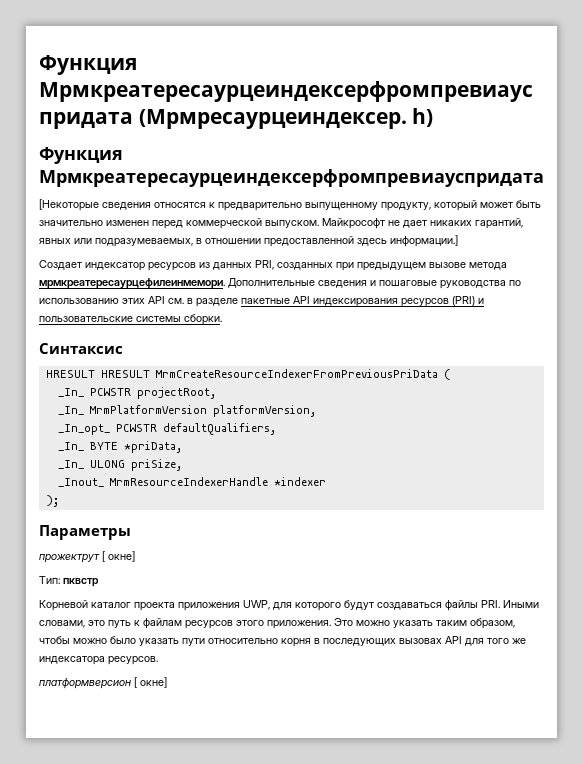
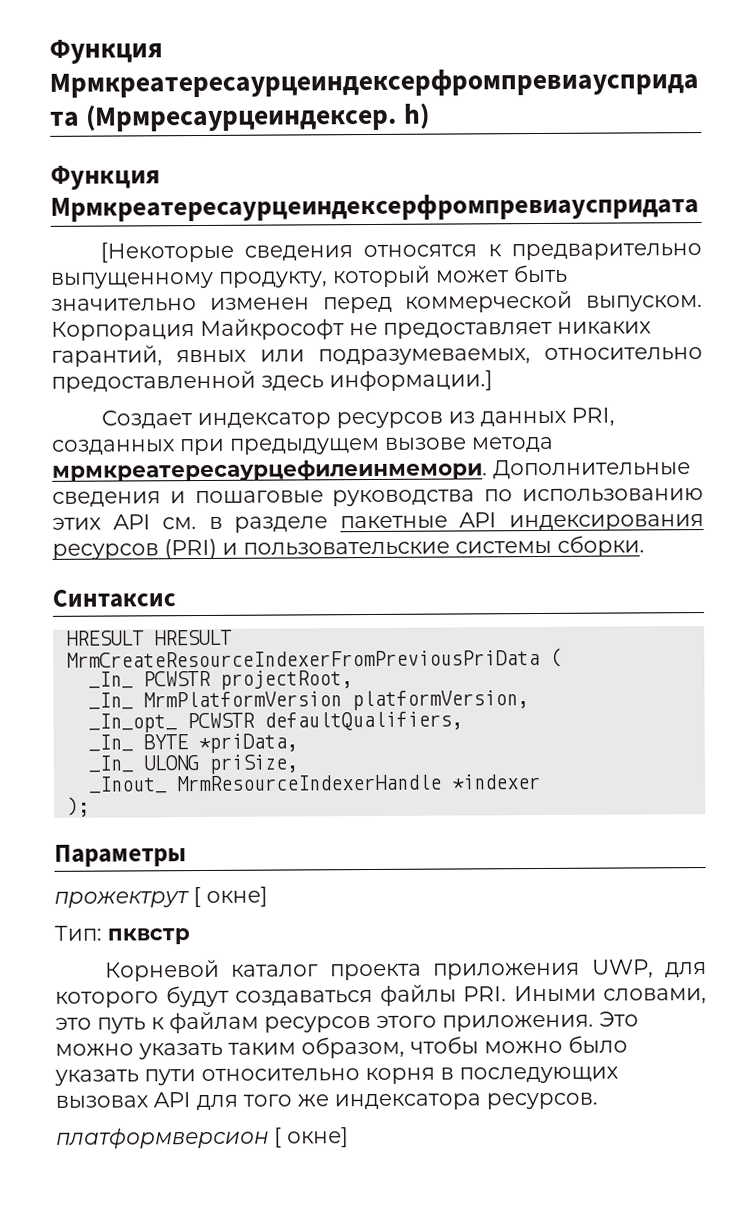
- Майкрософт не дает никаких гарантий, явных или подразумеваемых, в отношении предоставленной здесь информации.]
+ Корпорация Майкрософт не предоставляет никаких гарантий, явных или подразумеваемых, относительно предоставленной здесь информации.]

